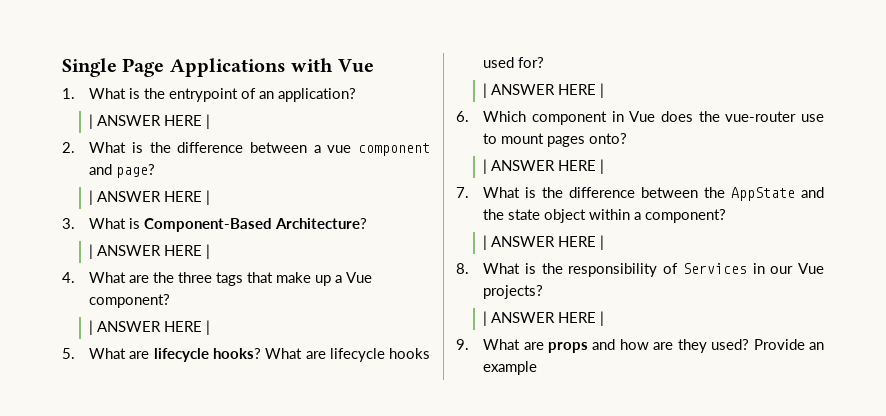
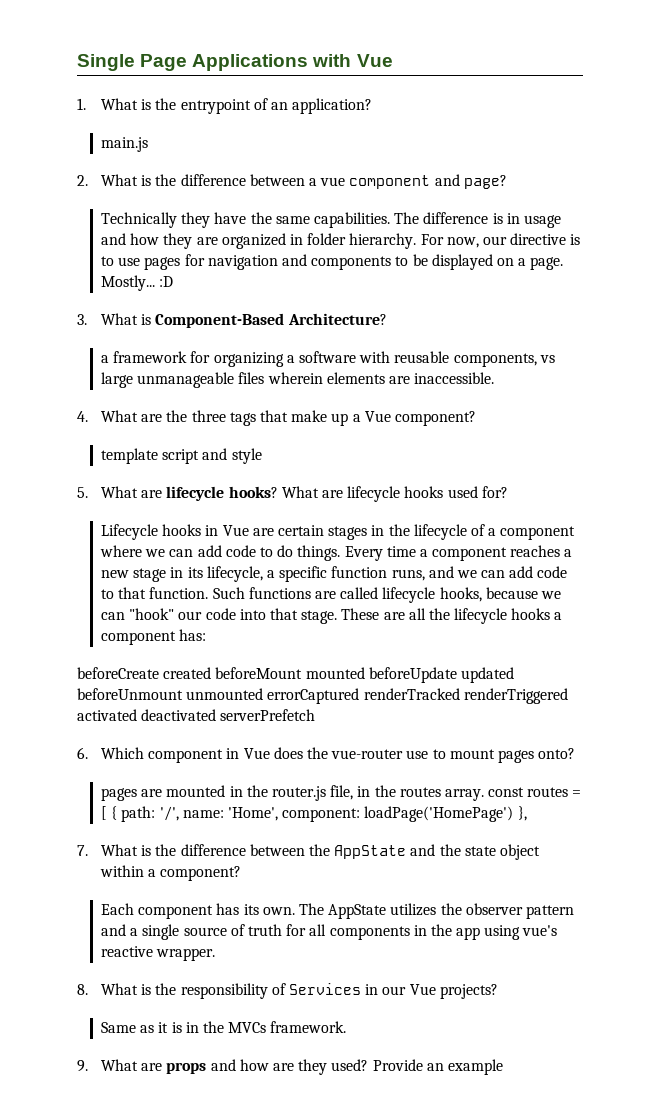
  1. What is the entrypoint of an application?
- | ANSWER HERE |
+ main.js
  2. What is the difference between a vue component and page?
- | ANSWER HERE |
+ Technically they have the same capabilities. The difference is in usage and how they are organized in folder hierarchy. For now, our directive is to use pages for navigation and components to be displayed on a page. Mostly... :D
  3. What is Component-Based Architecture?
- | ANSWER HERE |
+ a framework for organizing a software with reusable components, vs large unmanageable files wherein elements are inaccessible.
  4. What are the three tags that make up a Vue component?
- | ANSWER HERE |
+ template script and style
  What are lifecycle hooks used for?
- | ANSWER HERE |
+ Lifecycle hooks in Vue are certain stages in the lifecycle of a component where we can add code to do things. Every time a component reaches a new stage in its lifecycle, a specific function runs, and we can add code to that function. Such functions are called lifecycle hooks, because we can "hook" our code into that stage. These are all the lifecycle hooks a component has:
+ beforeCreate created beforeMount mounted beforeUpdate updated beforeUnmount unmounted errorCaptured renderTracked renderTriggered activated deactivated serverPrefetch
  6. Which component in Vue does the vue-router use to mount pages onto?
- | ANSWER HERE |
+ pages are mounted in the router.js file, in the routes array. const routes = [ { path: '/', name: 'Home', component: loadPage('HomePage') },
  7. What is the difference between the AppState and the state object within a component?
- | ANSWER HERE |
+ Each component has its own. The AppState utilizes the observer pattern and a single source of truth for all components in the app using vue's reactive wrapper.
  8. What is the responsibility of Services in our Vue projects?
- | ANSWER HERE |
+ Same as it is in the MVCs framework.

